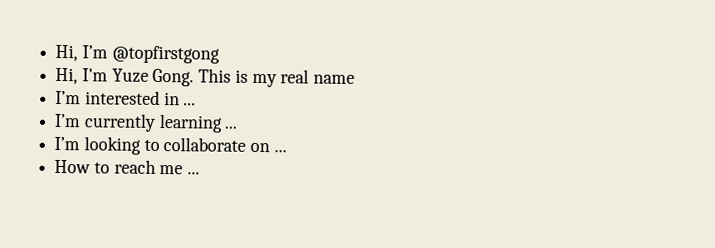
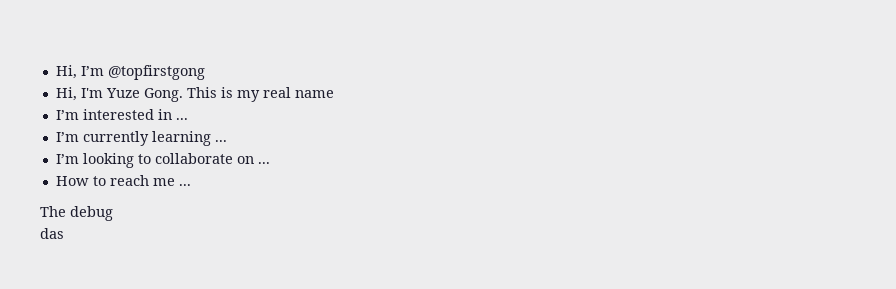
+ The debug
+ das

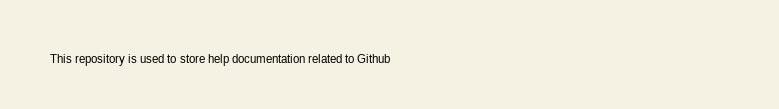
- Hi, I’m @topfirstgong
- Hi, I'm Yuze Gong. This is my real name
- I’m interested in ...
- I’m currently learning ...
- I’m looking to collaborate on ...
- How to reach me ...
- The debug
- das
+ This repository is used to store help documentation related to Github

